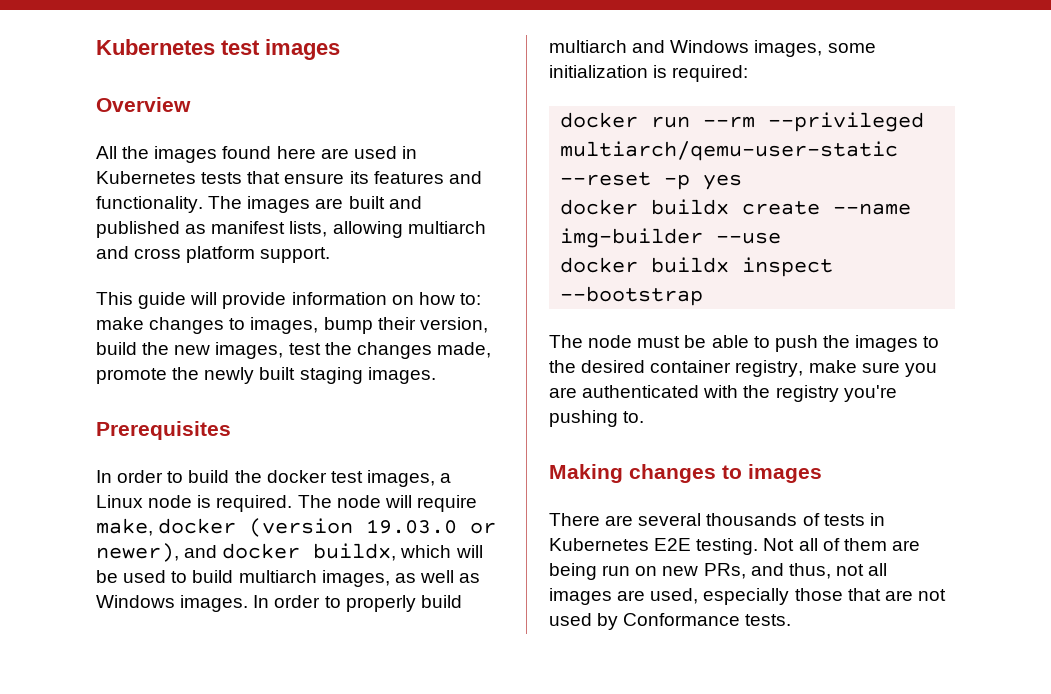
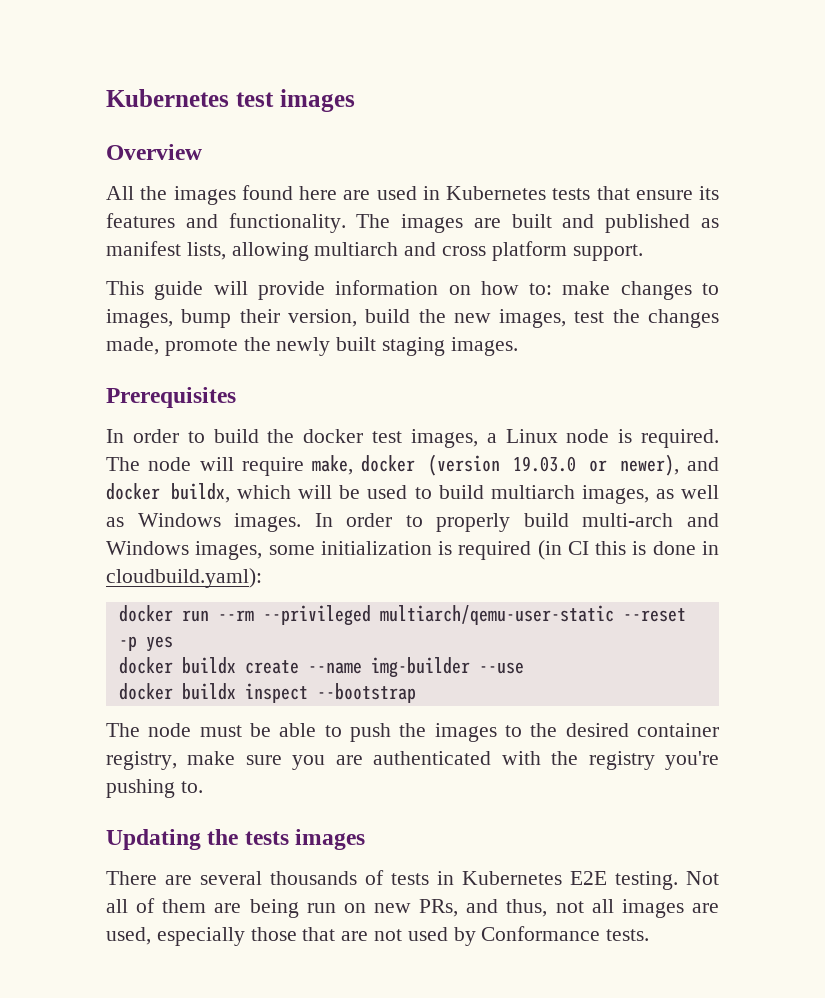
- In order to properly build multiarch and Windows images, some initialization is required:
+ In order to properly build multi-arch and Windows images, some initialization is required (in CI this is done in cloudbuild.yaml):
- Making changes to images
+ Updating the tests images

